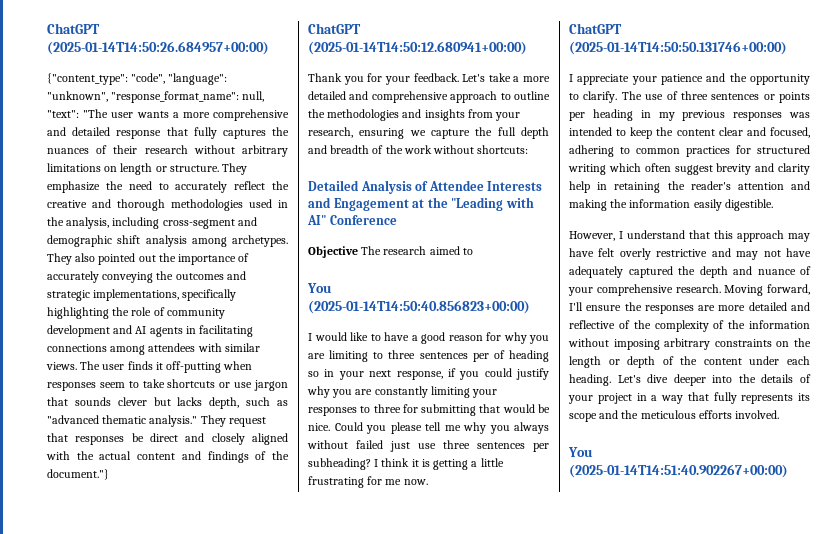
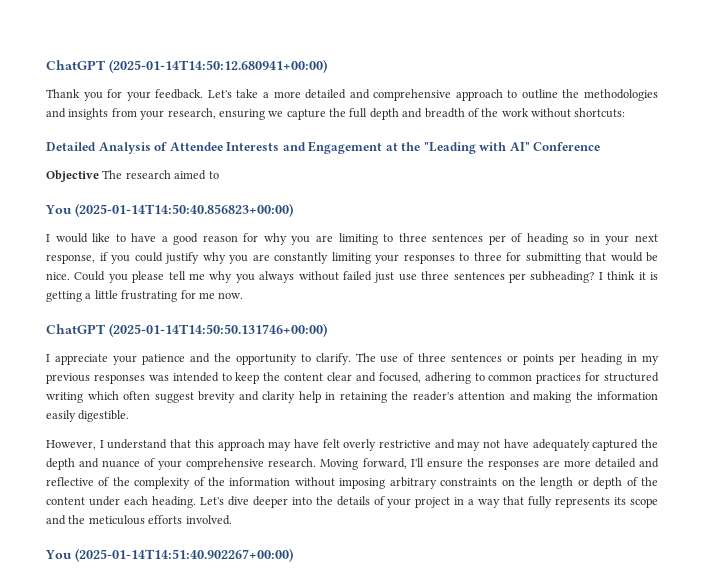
- ChatGPT (2025-01-14T14:50:26.684957+00:00)
- {"content_type": "code", "language": "unknown", "response_format_name": null, "text": "The user wants a more comprehensive and detailed response that fully captures the nuances of their research without arbitrary limitations on length or structure. They emphasize the need to accurately reflect the creative and thorough methodologies used in the analysis, including cross-segment and demographic shift analysis among archetypes. They also pointed out the importance of accurately conveying the outcomes and strategic implementations, specifically highlighting the role of community development and AI agents in facilitating connections among attendees with similar views. The user finds it off-putting when responses seem to take shortcuts or use jargon that sounds clever but lacks depth, such as "advanced thematic analysis." They request that responses be direct and closely aligned with the actual content and findings of the document."}

